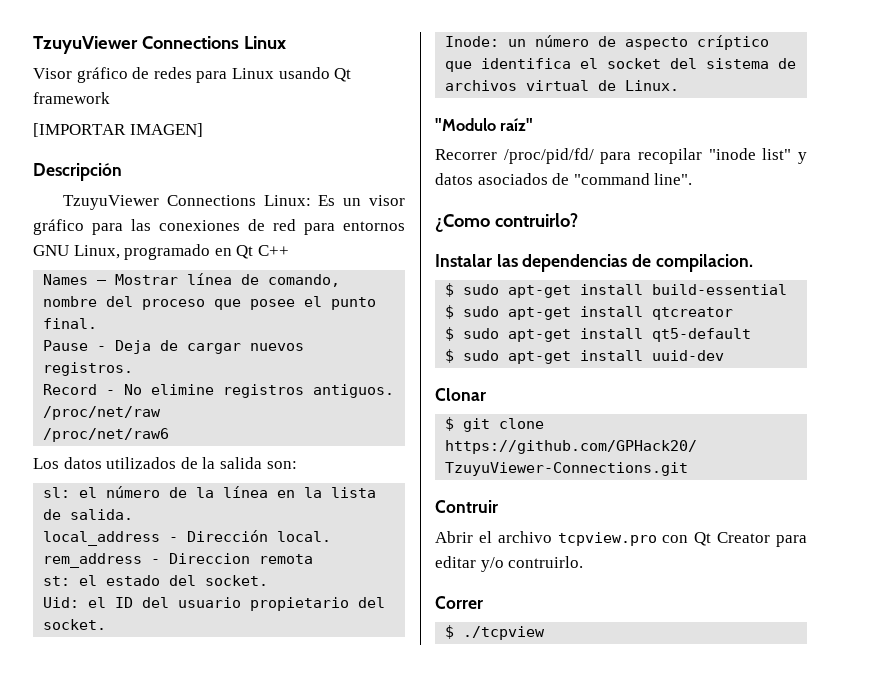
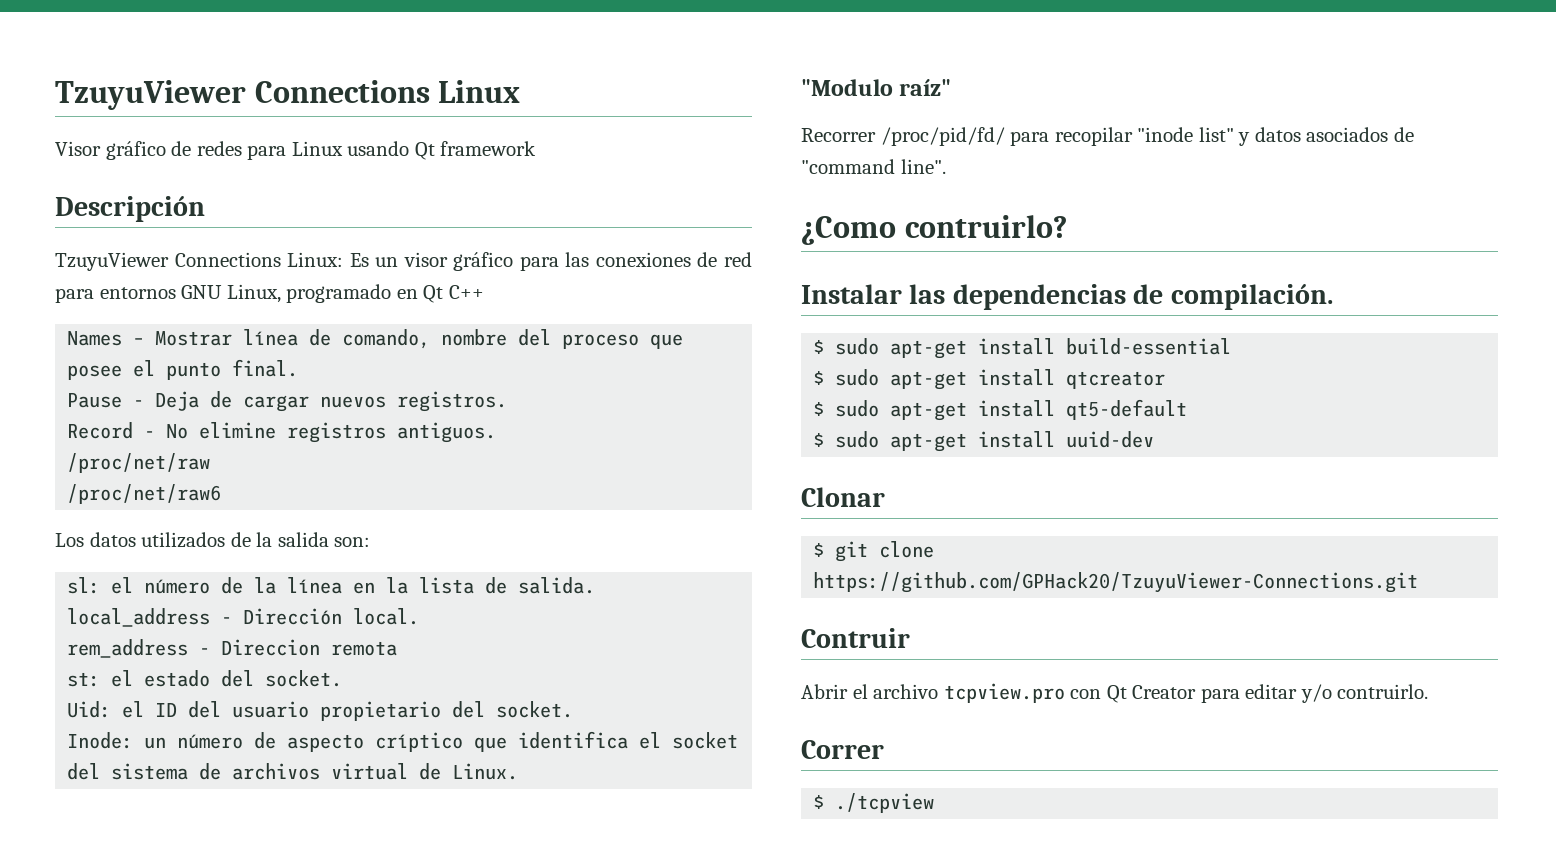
- [IMPORTAR IMAGEN]
- Instalar las dependencias de compilacion.
+ Instalar las dependencias de compilación.

